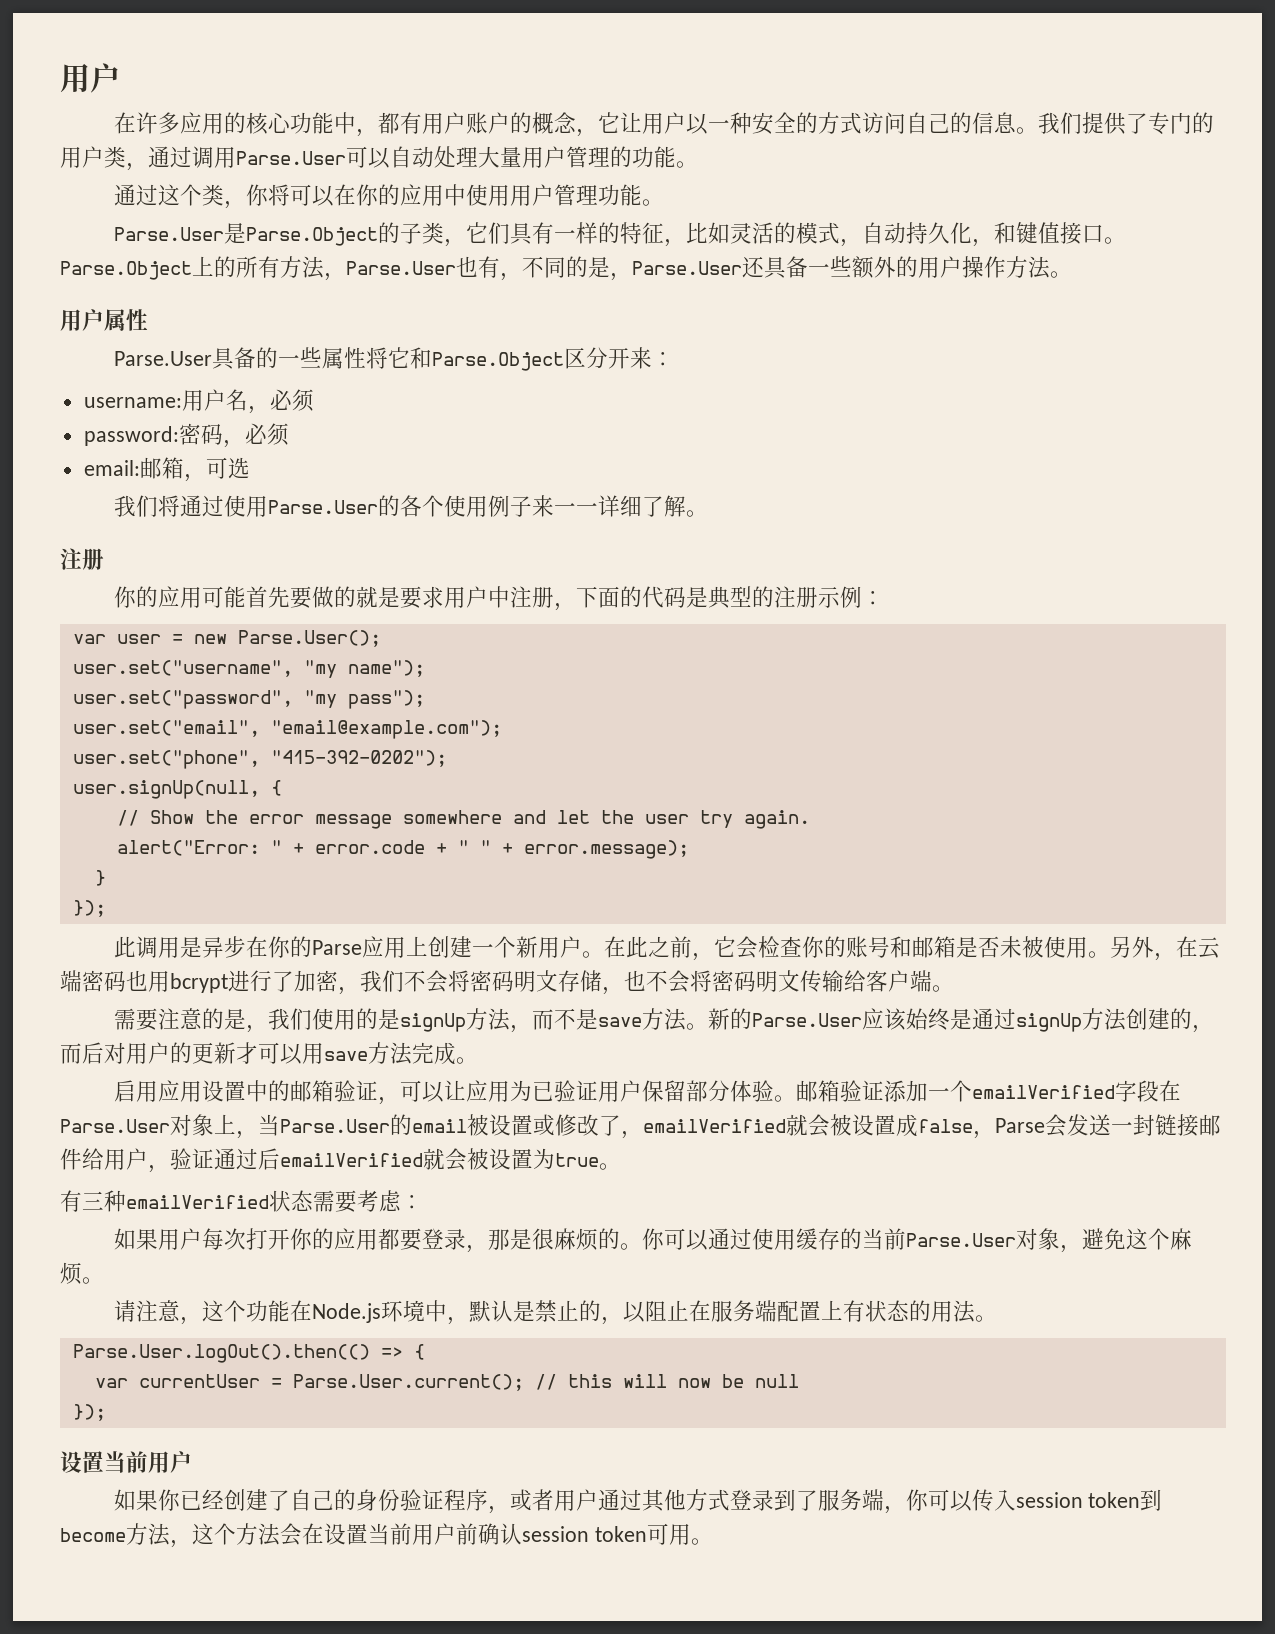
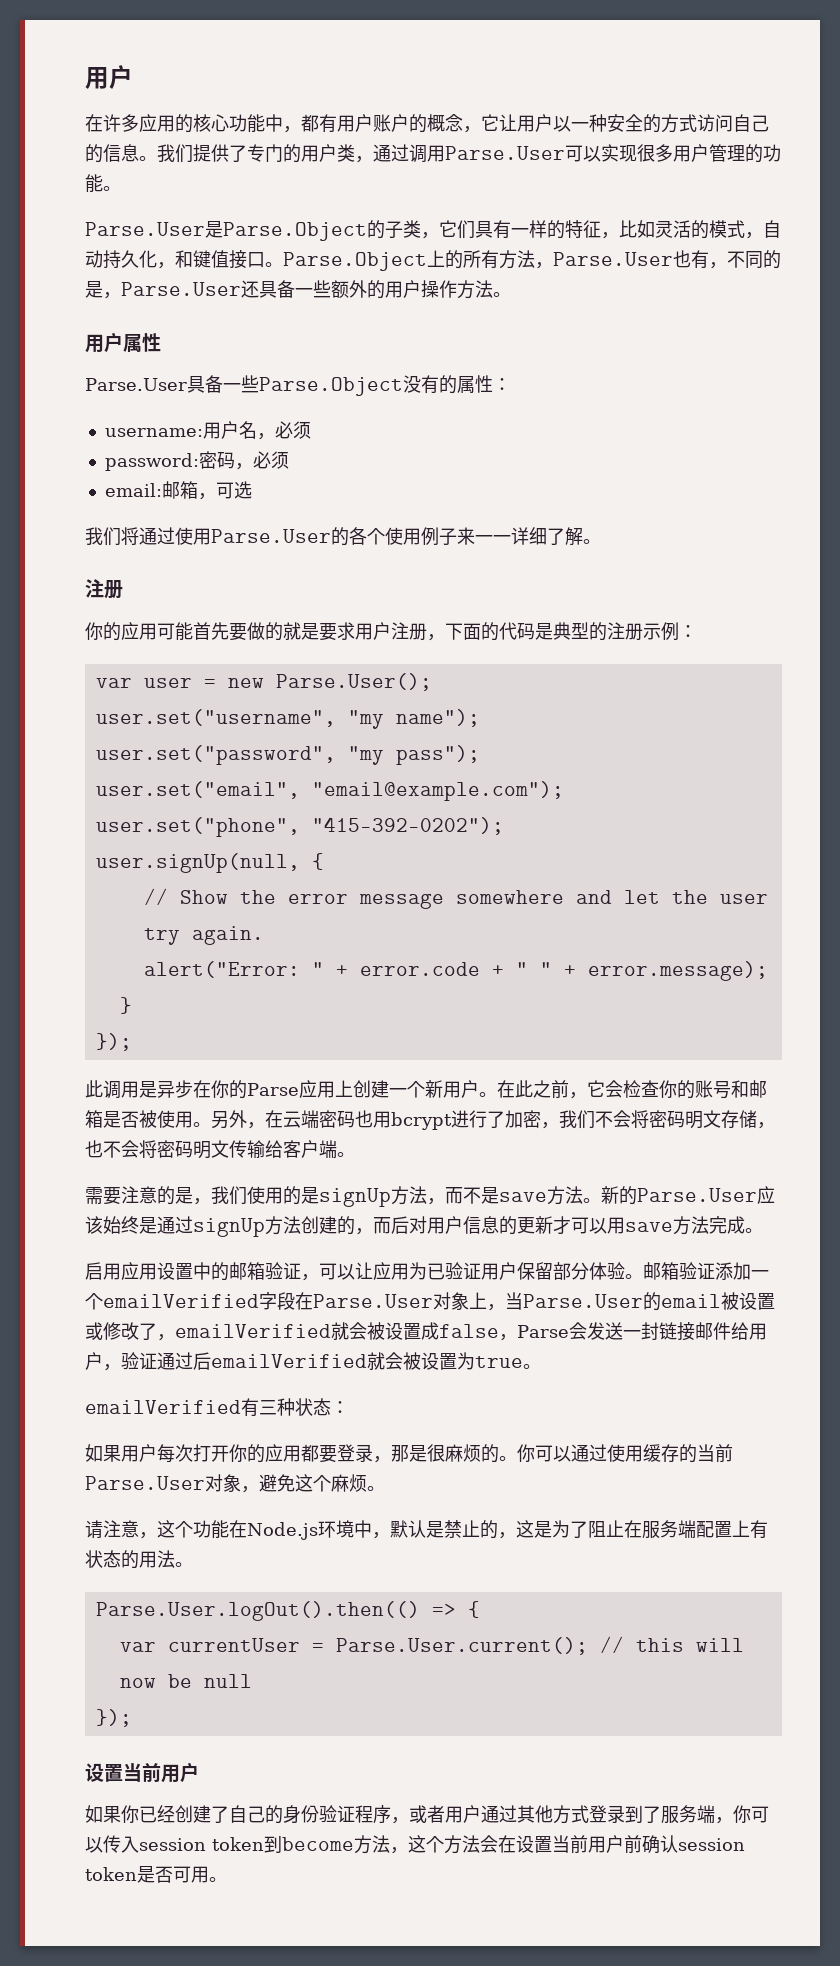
- 我们提供了专门的用户类，通过调用Parse.User可以自动处理大量用户管理的功能。
+ 我们提供了专门的用户类，通过调用Parse.User可以实现很多用户管理的功能。
- 通过这个类，你将可以在你的应用中使用用户管理功能。
- Parse.User具备的一些属性将它和Parse.Object区分开来：
+ Parse.User具备一些Parse.Object没有的属性：
- 你的应用可能首先要做的就是要求用户中注册，下面的代码是典型的注册示例：
+ 你的应用可能首先要做的就是要求用户注册，下面的代码是典型的注册示例：
- 在此之前，它会检查你的账号和邮箱是否未被使用。
+ 在此之前，它会检查你的账号和邮箱是否被使用。
- 新的Parse.User应该始终是通过signUp方法创建的，而后对用户的更新才可以用save方法完成。
+ 新的Parse.User应该始终是通过signUp方法创建的，而后对用户信息的更新才可以用save方法完成。
- 有三种emailVerified状态需要考虑：
+ emailVerified有三种状态：
- 请注意，这个功能在Node.js环境中，默认是禁止的，以阻止在服务端配置上有状态的用法。
+ 请注意，这个功能在Node.js环境中，默认是禁止的，这是为了阻止在服务端配置上有状态的用法。
- 如果你已经创建了自己的身份验证程序，或者用户通过其他方式登录到了服务端，你可以传入session token到become方法，这个方法会在设置当前用户前确认session token可用。
+ 如果你已经创建了自己的身份验证程序，或者用户通过其他方式登录到了服务端，你可以传入session token到become方法，这个方法会在设置当前用户前确认session token是否可用。

